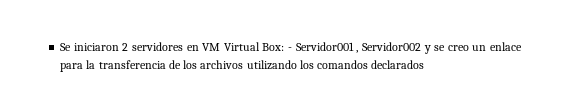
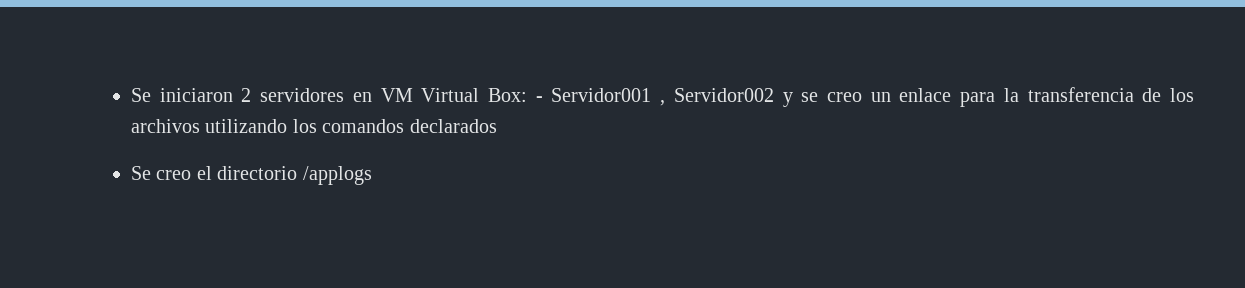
+ Se creo el directorio /applogs

